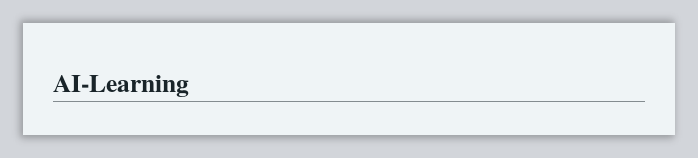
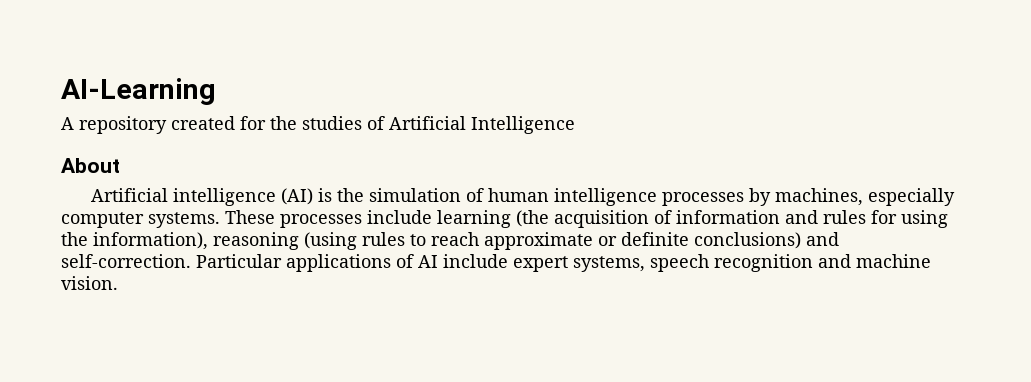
+ A repository created for the studies of Artificial Intelligence
+ About
+ Artificial intelligence (AI) is the simulation of human intelligence processes by machines, especially computer systems. These processes include learning (the acquisition of information and rules for using the information), reasoning (using rules to reach approximate or definite conclusions) and self-correction. Particular applications of AI include expert systems, speech recognition and machine vision.

